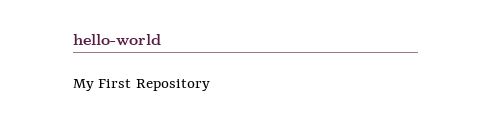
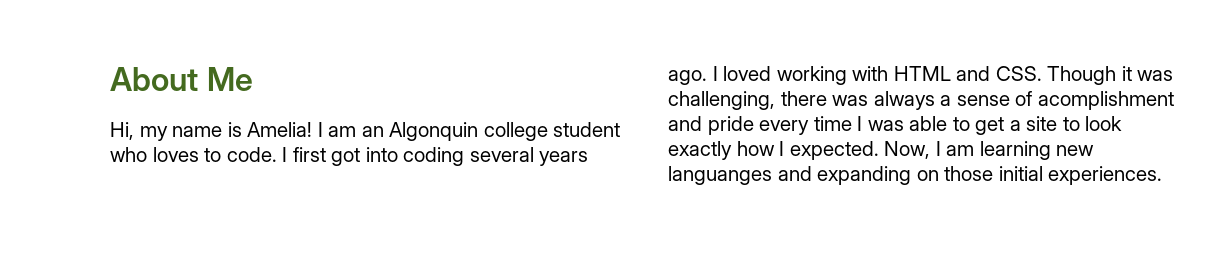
- hello-world
- My First Repository
+ About Me
+ Hi, my name is Amelia! I am an Algonquin college student who loves to code. I first got into coding several years ago. I loved working with HTML and CSS. Though it was challenging, there was always a sense of acomplishment and pride every time I was able to get a site to look exactly how I expected. Now, I am learning new languanges and expanding on those initial experiences.

